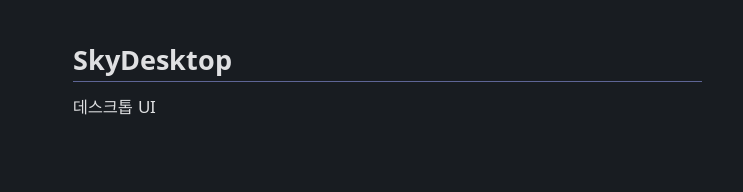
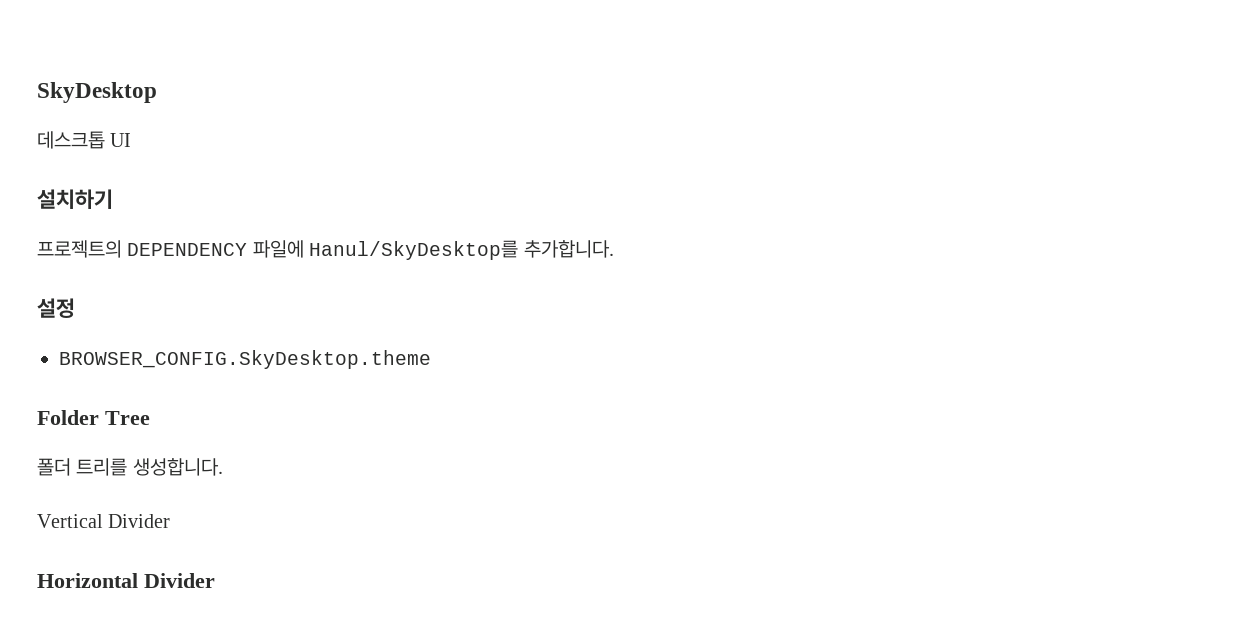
+ 설치하기
+ 프로젝트의 DEPENDENCY 파일에 Hanul/SkyDesktop를 추가합니다.
+ 설정
+ BROWSER_CONFIG.SkyDesktop.theme
+ Folder Tree
+ 폴더 트리를 생성합니다.
+ Vertical Divider
+ Horizontal Divider

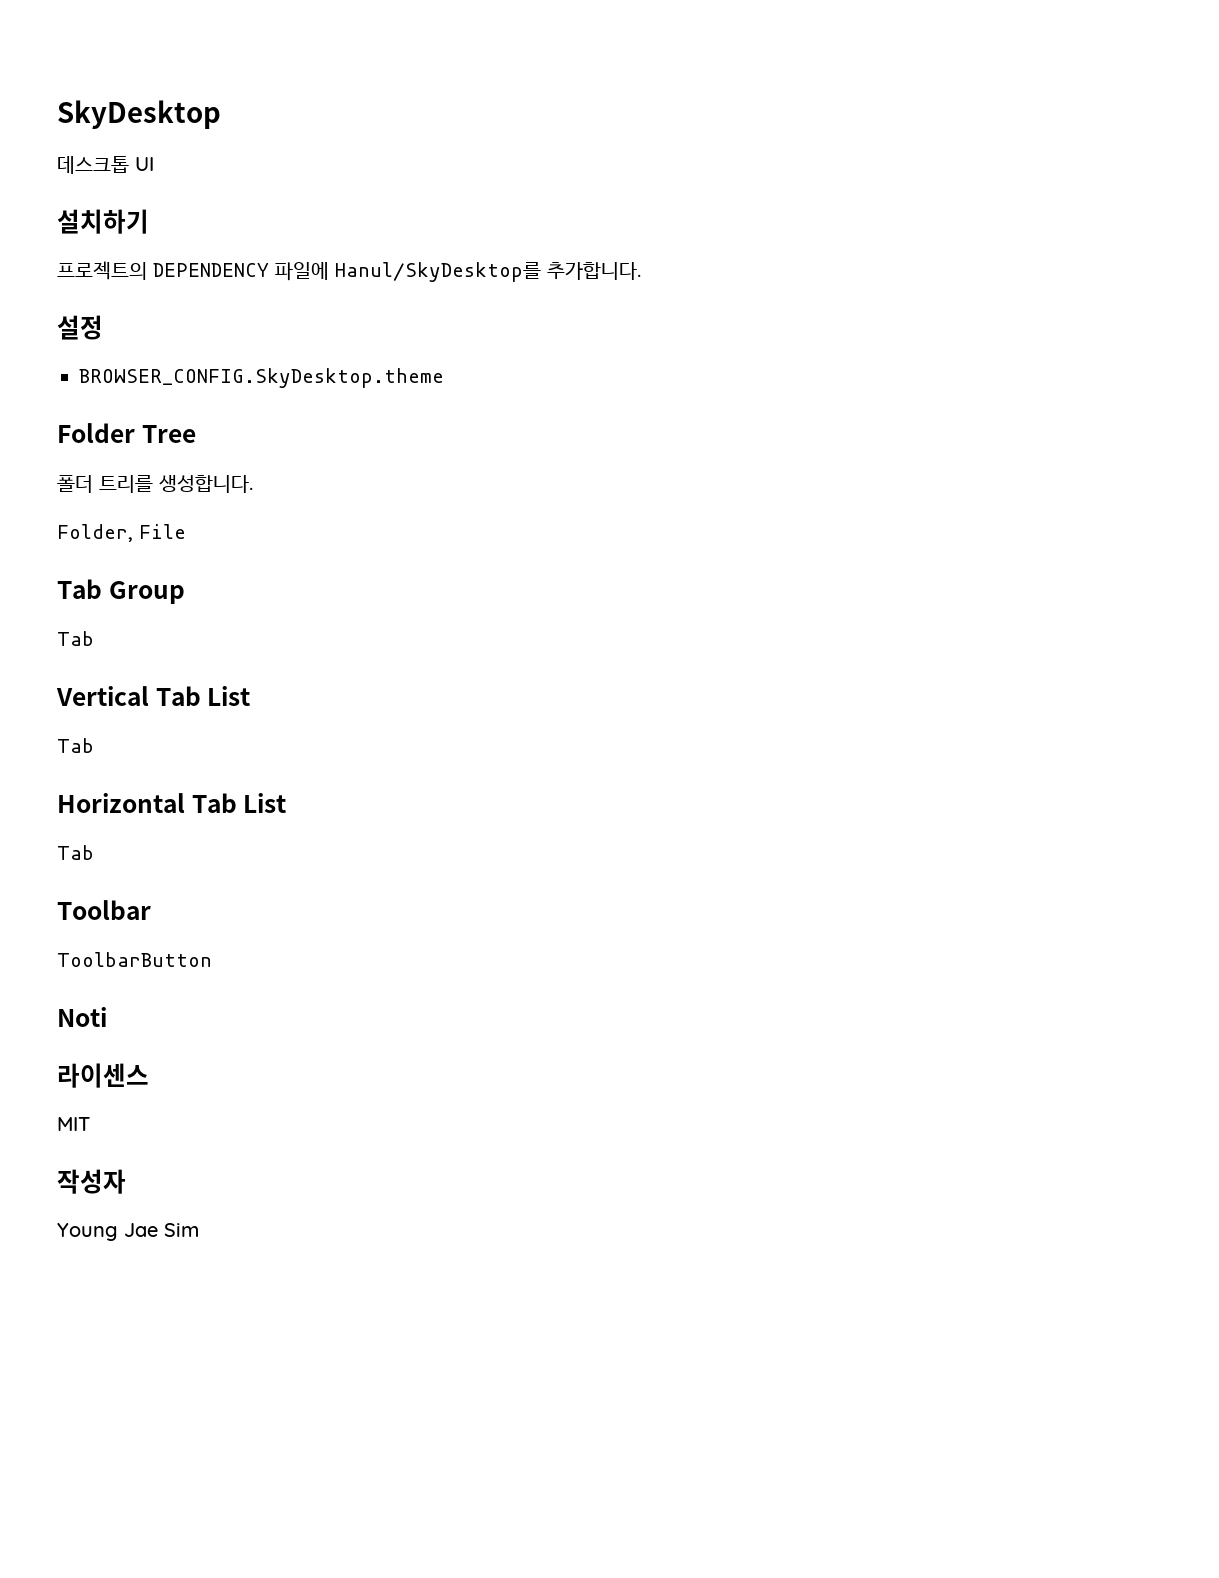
- Vertical Divider
- Horizontal Divider
+ Folder, File
+ Tab Group
+ Tab
+ Vertical Tab List
+ Tab
+ Horizontal Tab List
+ Tab
+ Toolbar
+ ToolbarButton
+ Noti
+ 라이센스
+ MIT
+ 작성자
+ Young Jae Sim

